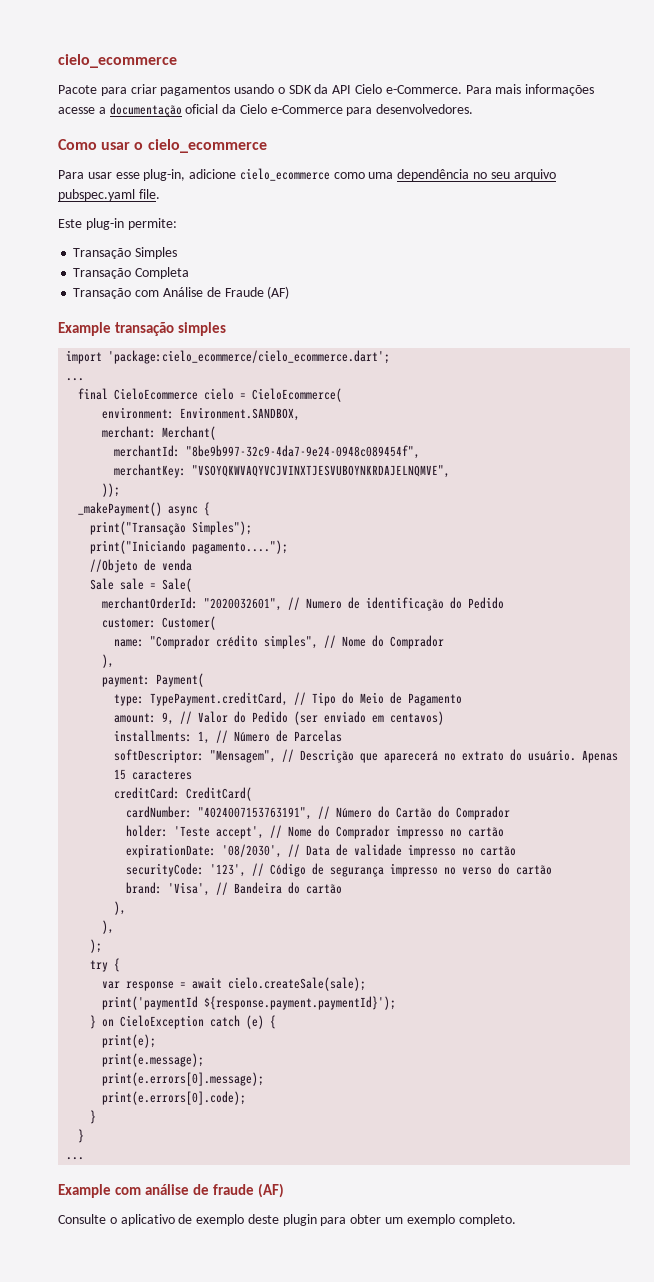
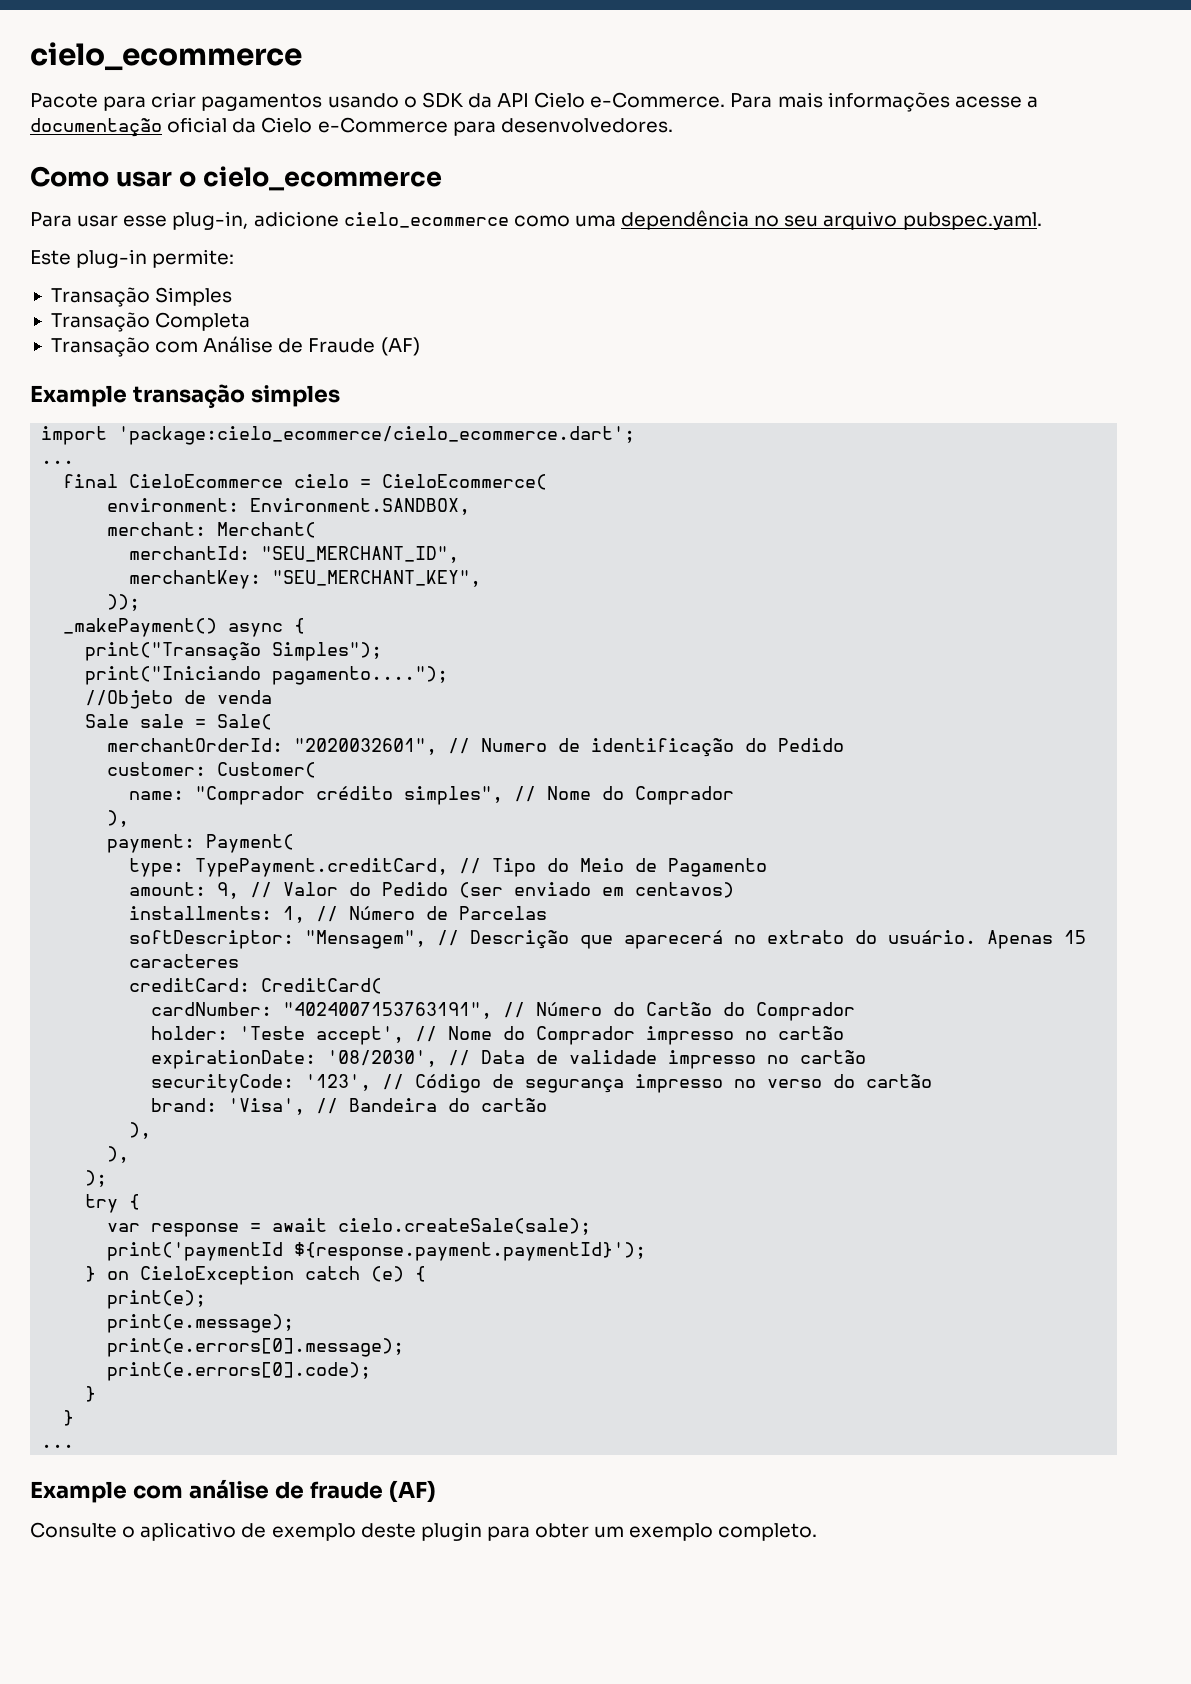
- Para usar esse plug-in, adicione cielo_ecommerce como uma dependência no seu arquivo pubspec.yaml file.
+ Para usar esse plug-in, adicione cielo_ecommerce como uma dependência no seu arquivo pubspec.yaml.
- merchantId: "8be9b997-32c9-4da7-9e24-0948c089454f",
+ merchantId: "SEU_MERCHANT_ID",
- merchantKey: "VSOYQKWVAQYVCJVINXTJESVUBOYNKRDAJELNQMVE",
+ merchantKey: "SEU_MERCHANT_KEY",

